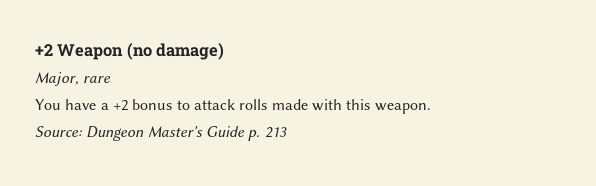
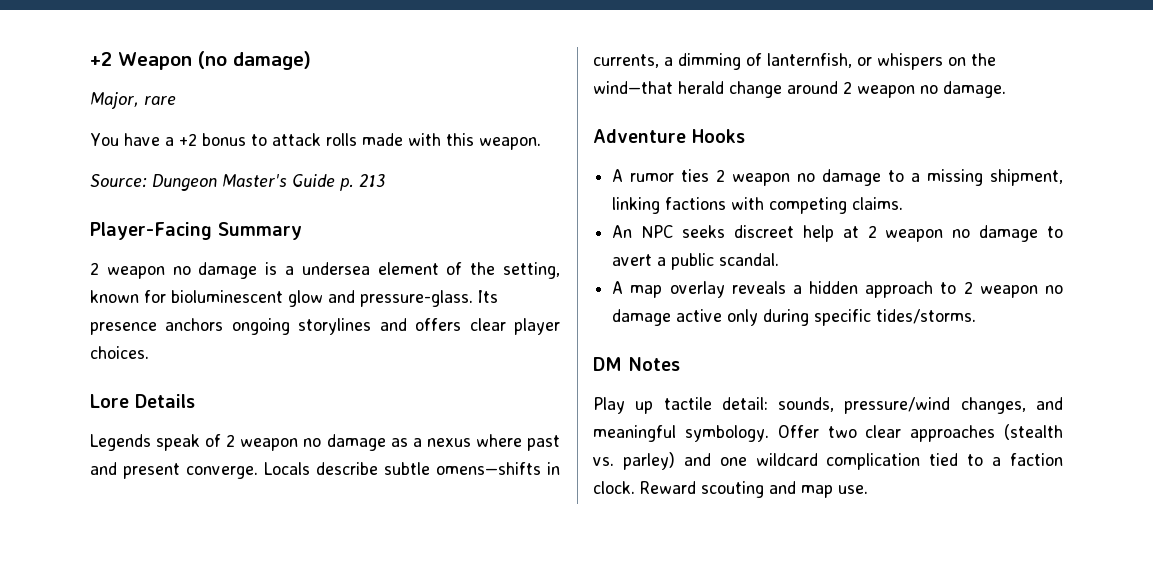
+ Player-Facing Summary
+ 2 weapon no damage is a undersea element of the setting, known for bioluminescent glow and pressure-glass. Its presence anchors ongoing storylines and offers clear player choices.
+ Lore Details
+ Legends speak of 2 weapon no damage as a nexus where past and present converge. Locals describe subtle omens—shifts in currents, a dimming of lanternfish, or whispers on the wind—that herald change around 2 weapon no damage.
+ Adventure Hooks
+ A rumor ties 2 weapon no damage to a missing shipment, linking factions with competing claims.
+ An NPC seeks discreet help at 2 weapon no damage to avert a public scandal.
+ A map overlay reveals a hidden approach to 2 weapon no damage active only during specific tides/storms.
+ DM Notes
+ Play up tactile detail: sounds, pressure/wind changes, and meaningful symbology. Offer two clear approaches (stealth vs. parley) and one wildcard complication tied to a faction clock. Reward scouting and map use.

